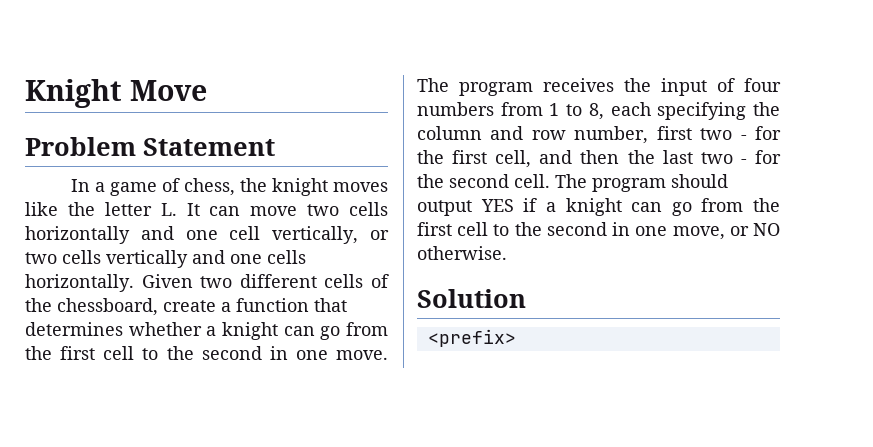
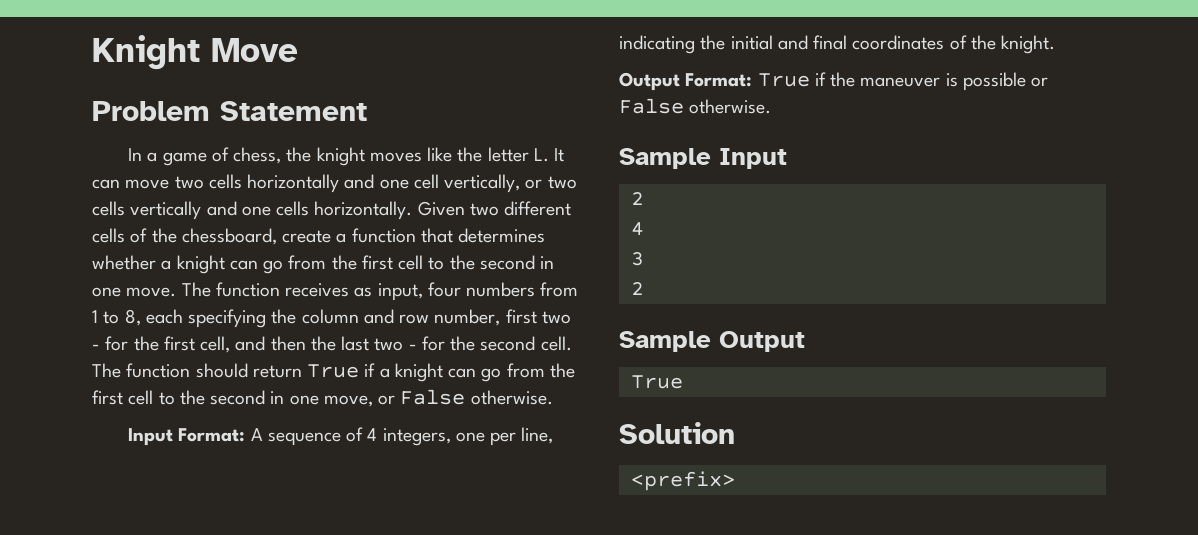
- The program receives the input of four numbers from 1 to 8, each specifying the column and row number, first two - for the first cell, and then the last two - for the second cell.
+ The function receives as input, four numbers from 1 to 8, each specifying the column and row number, first two - for the first cell, and then the last two - for the second cell.
- The program should output YES if a knight can go from the first cell to the second in one move, or NO otherwise.
+ The function should return True if a knight can go from the first cell to the second in one move, or False otherwise.
+ Input Format: A sequence of 4 integers, one per line, indicating the initial and final coordinates of the knight.
+ Output Format: True if the maneuver is possible or False otherwise.
+ Sample Input
+ 2
+ 4
+ 3
+ 2
+ Sample Output
+ True

